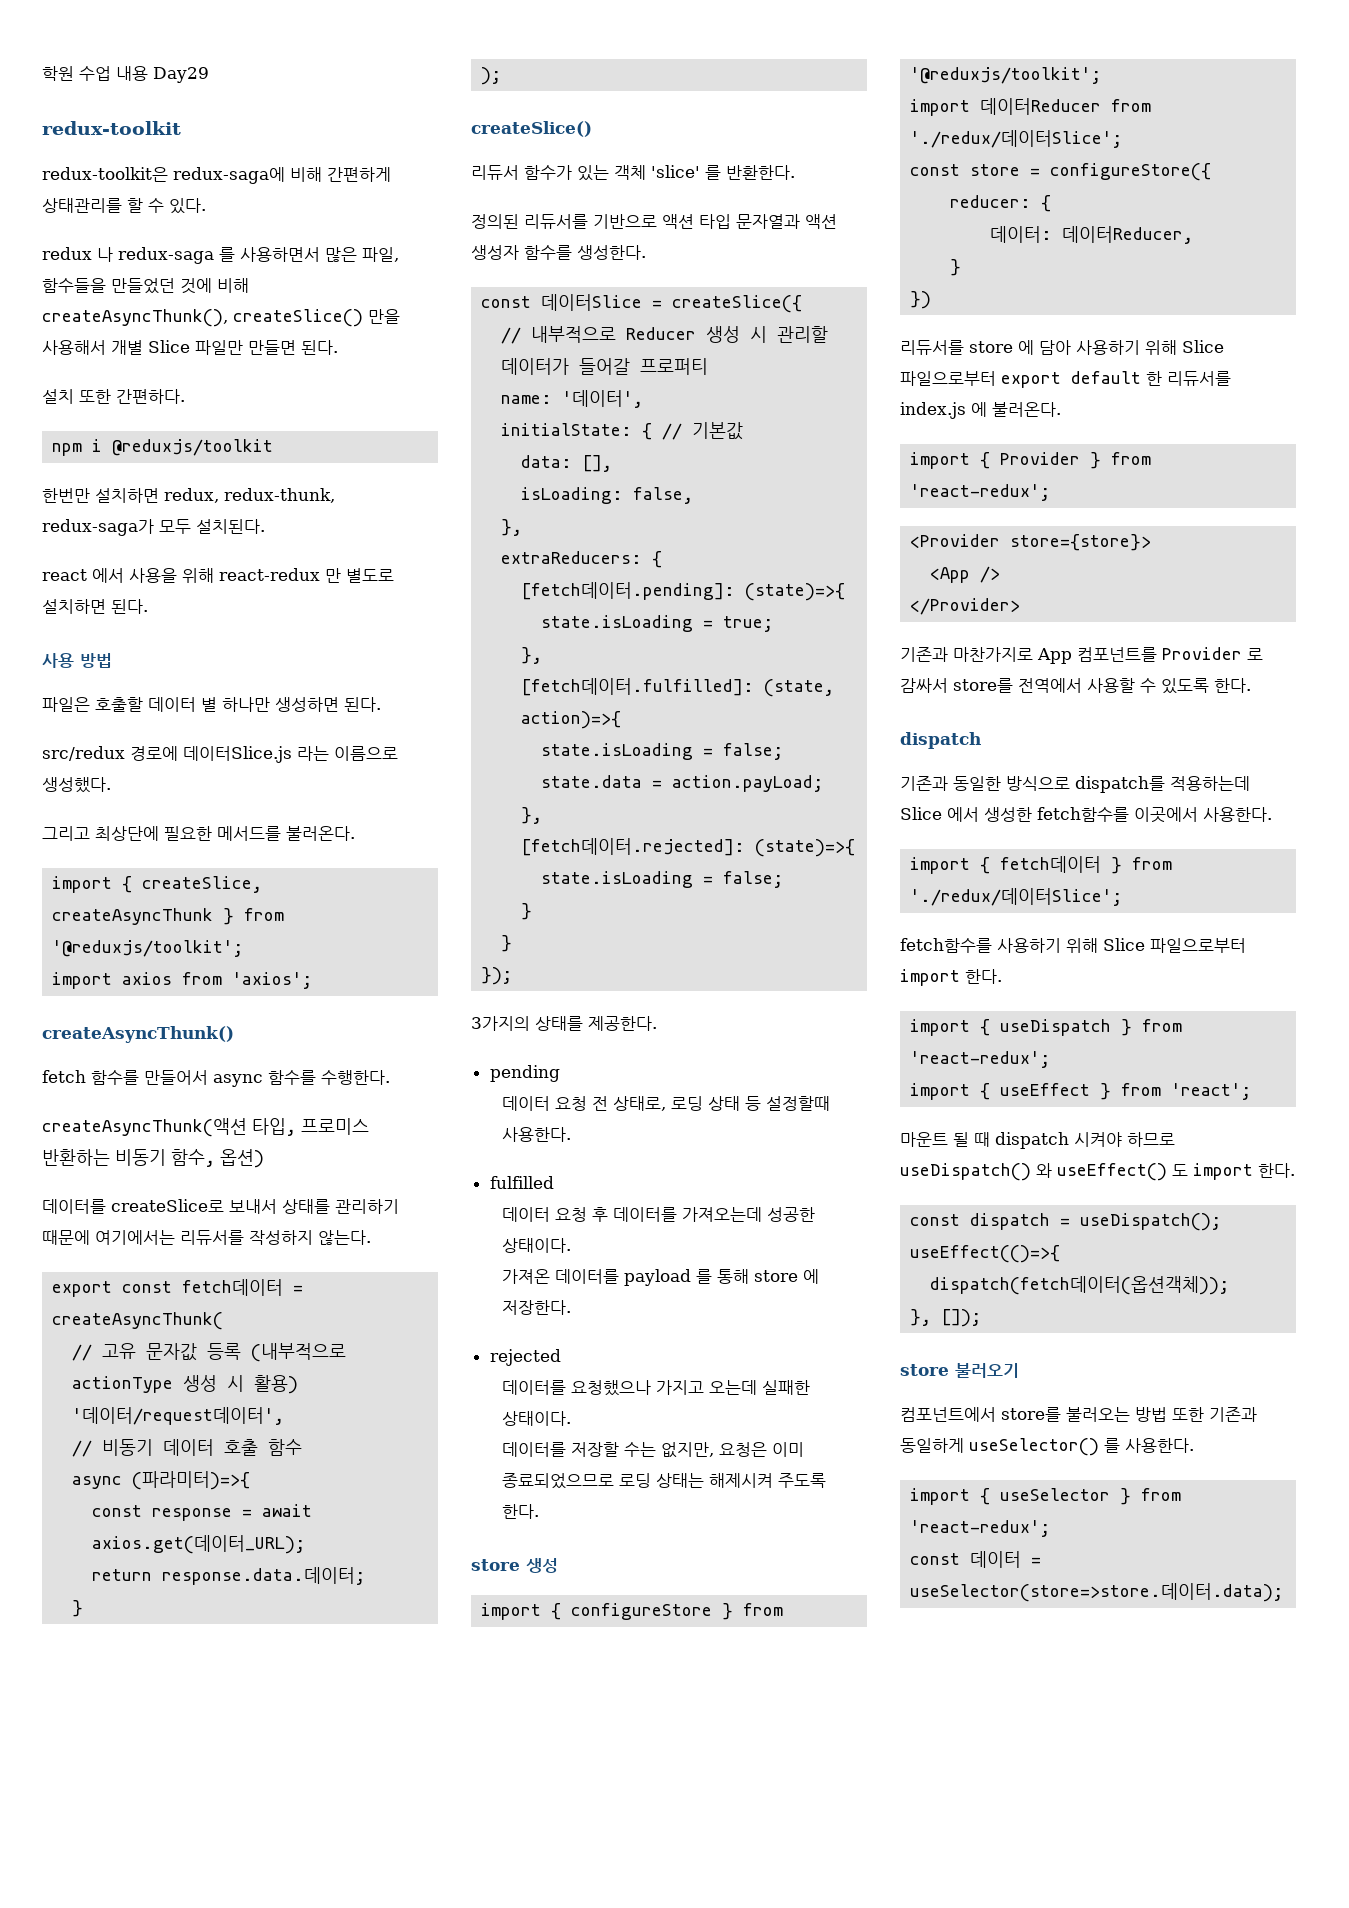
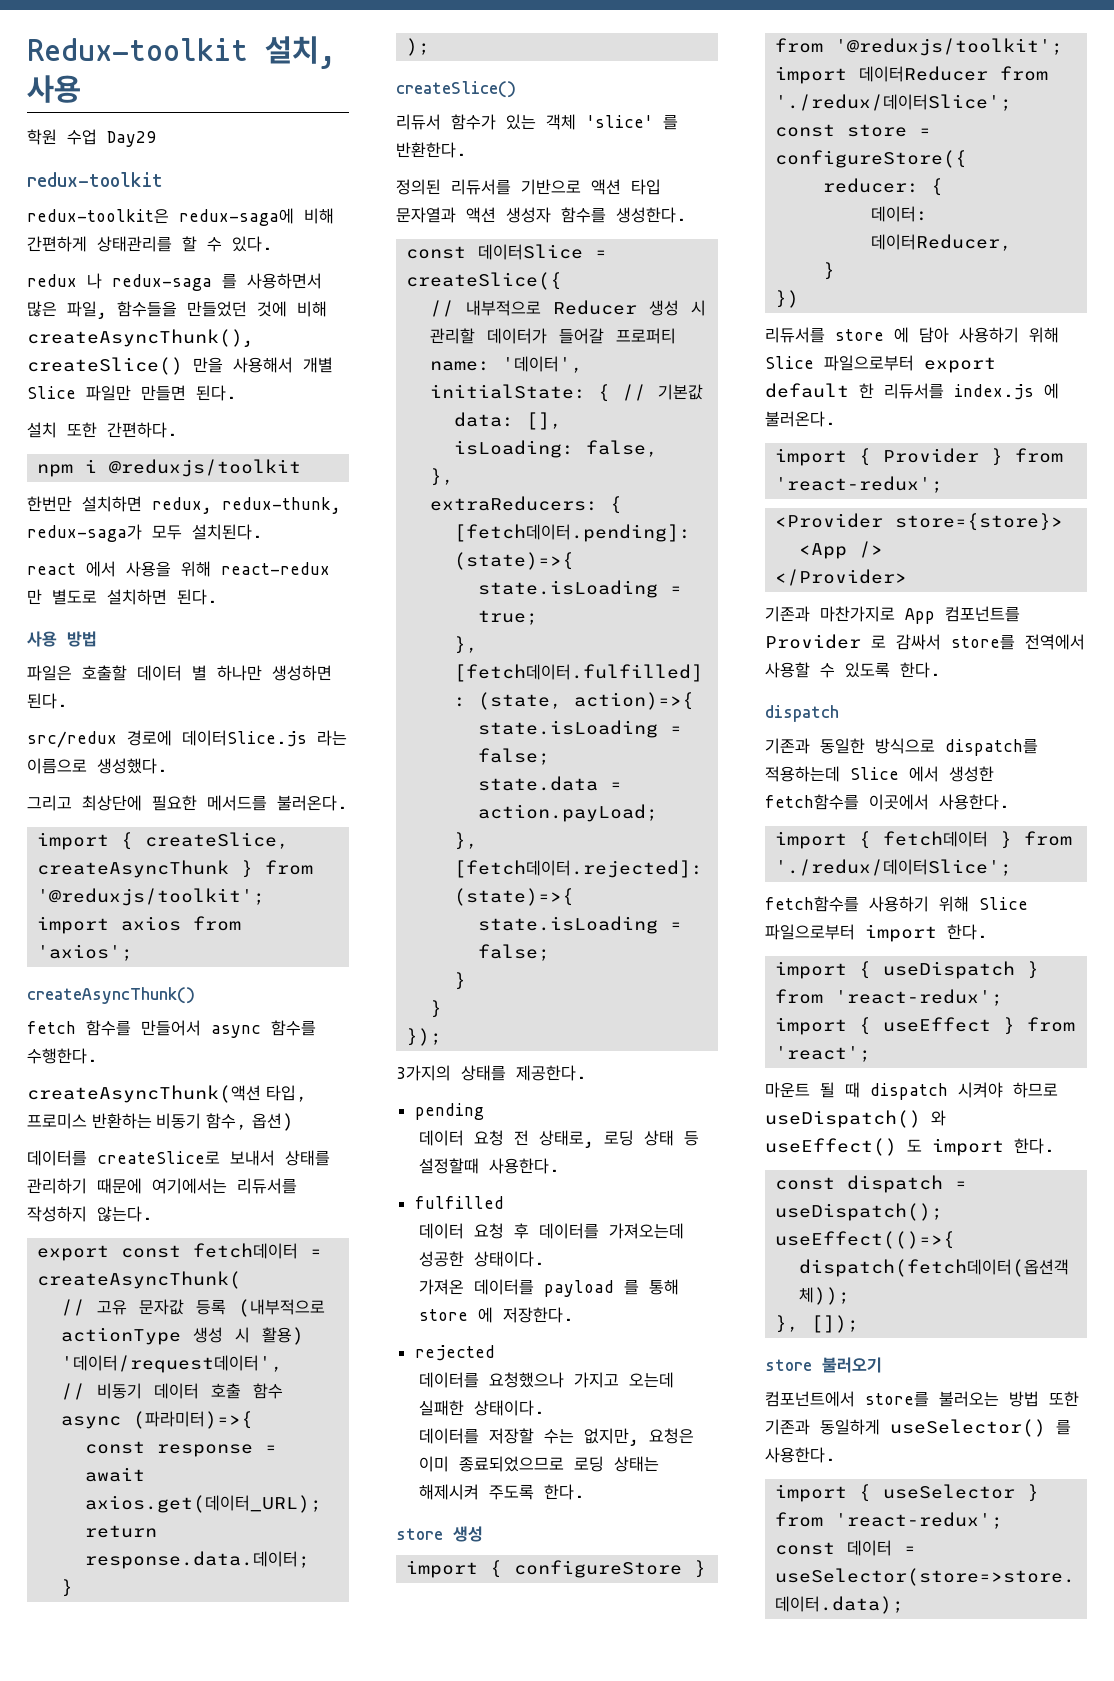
+ Redux-toolkit 설치, 사용
- 학원 수업 내용 Day29
+ 학원 수업 Day29

